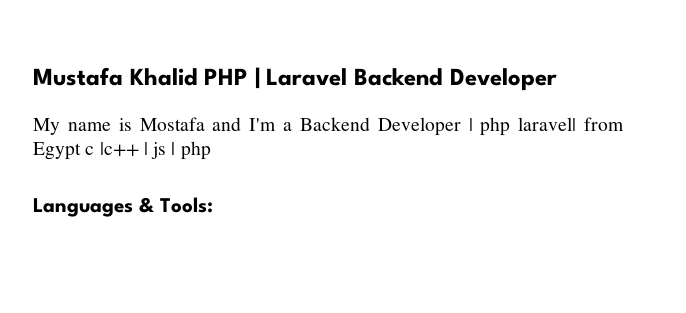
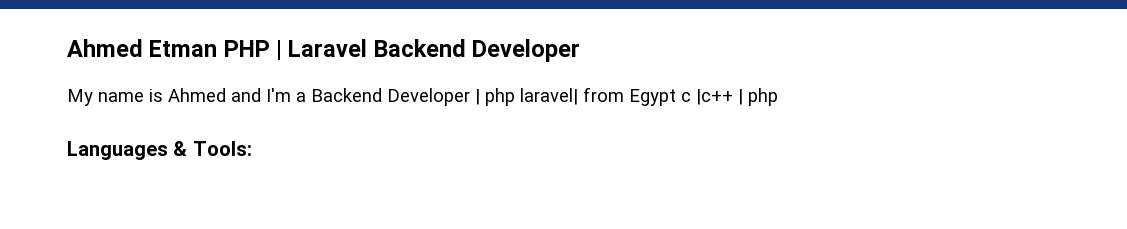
- Mustafa Khalid PHP | Laravel Backend Developer
+ Ahmed Etman PHP | Laravel Backend Developer
- My name is Mostafa and I'm a Backend Developer | php laravel| from Egypt c |c++ | js | php
+ My name is Ahmed and I'm a Backend Developer | php laravel| from Egypt c |c++ | php

